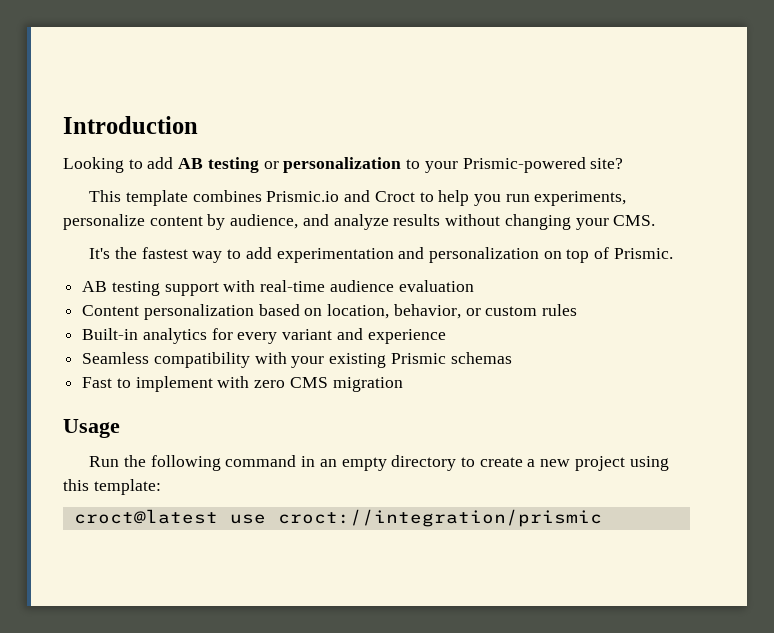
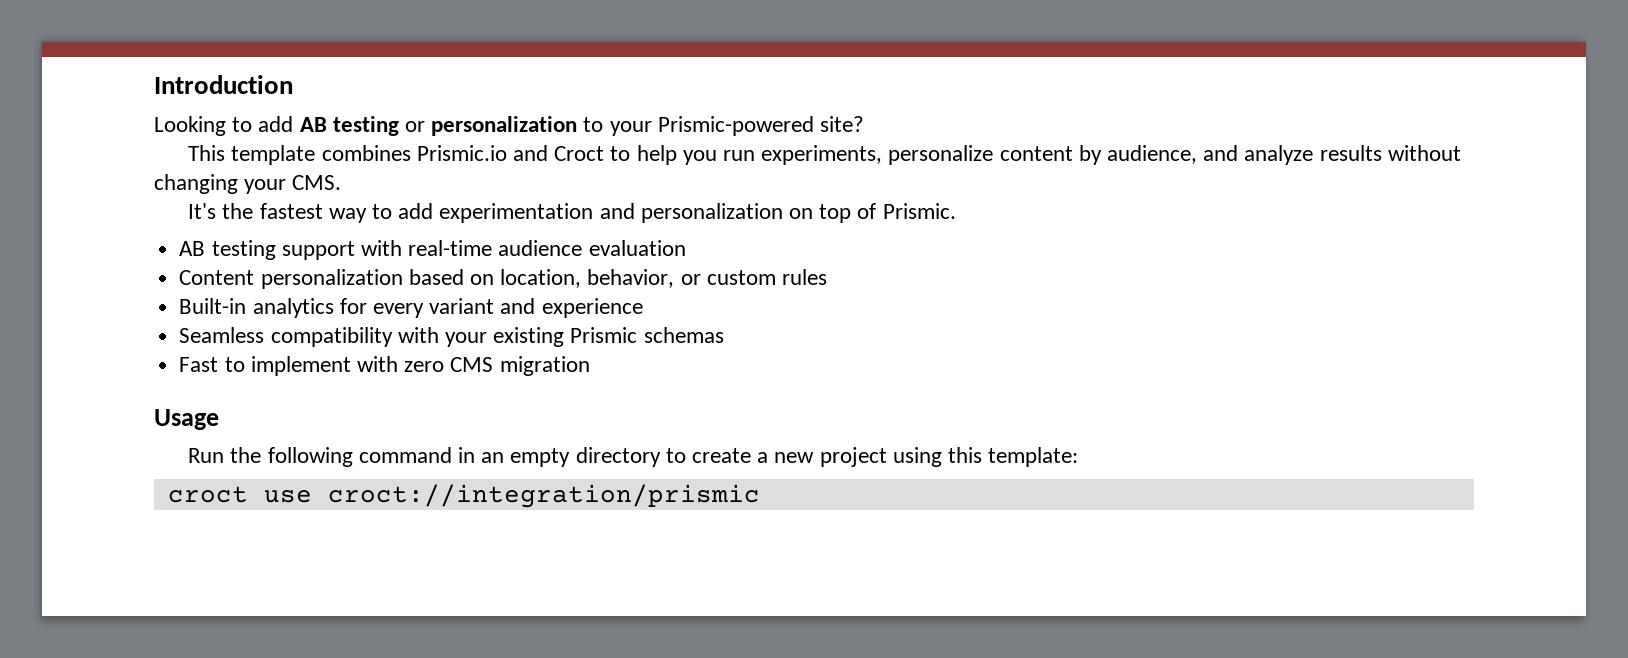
- croct@latest use croct://integration/prismic
+ croct use croct://integration/prismic

